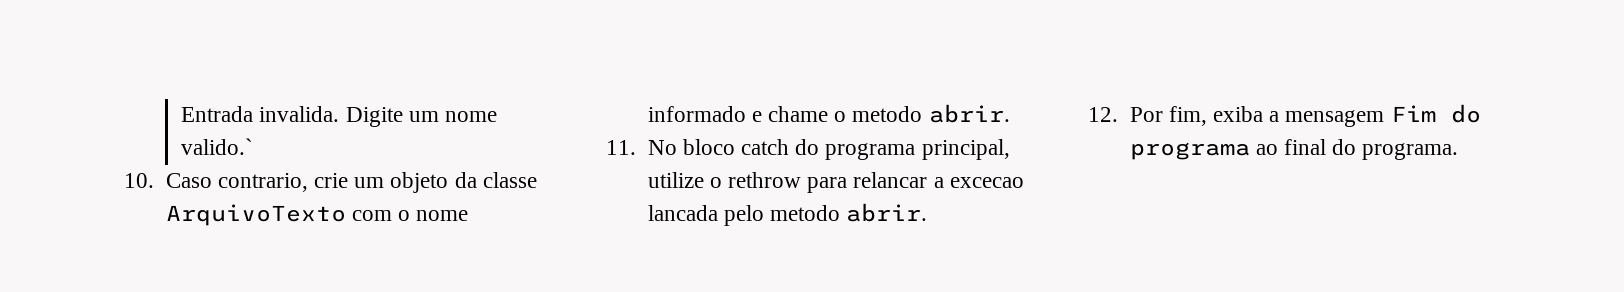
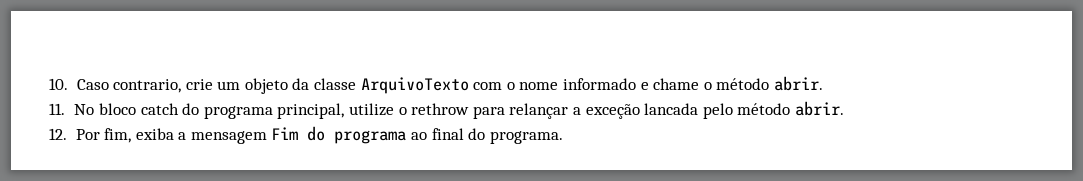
- Entrada invalida. Digite um nome valido.`
- 10. Caso contrario, crie um objeto da classe ArquivoTexto com o nome informado e chame o metodo abrir.
+ 10. Caso contrario, crie um objeto da classe ArquivoTexto com o nome informado e chame o método abrir.
- 11. No bloco catch do programa principal, utilize o rethrow para relancar a excecao lancada pelo metodo abrir.
+ 11. No bloco catch do programa principal, utilize o rethrow para relançar a exceção lancada pelo método abrir.

